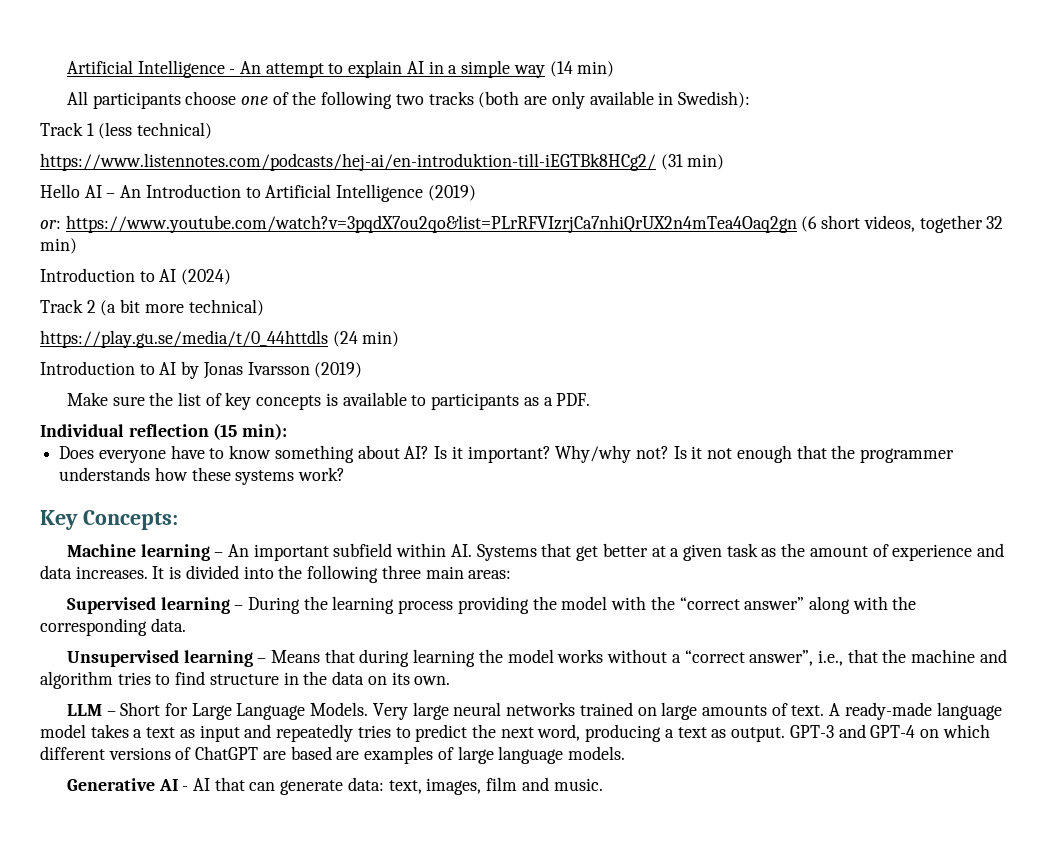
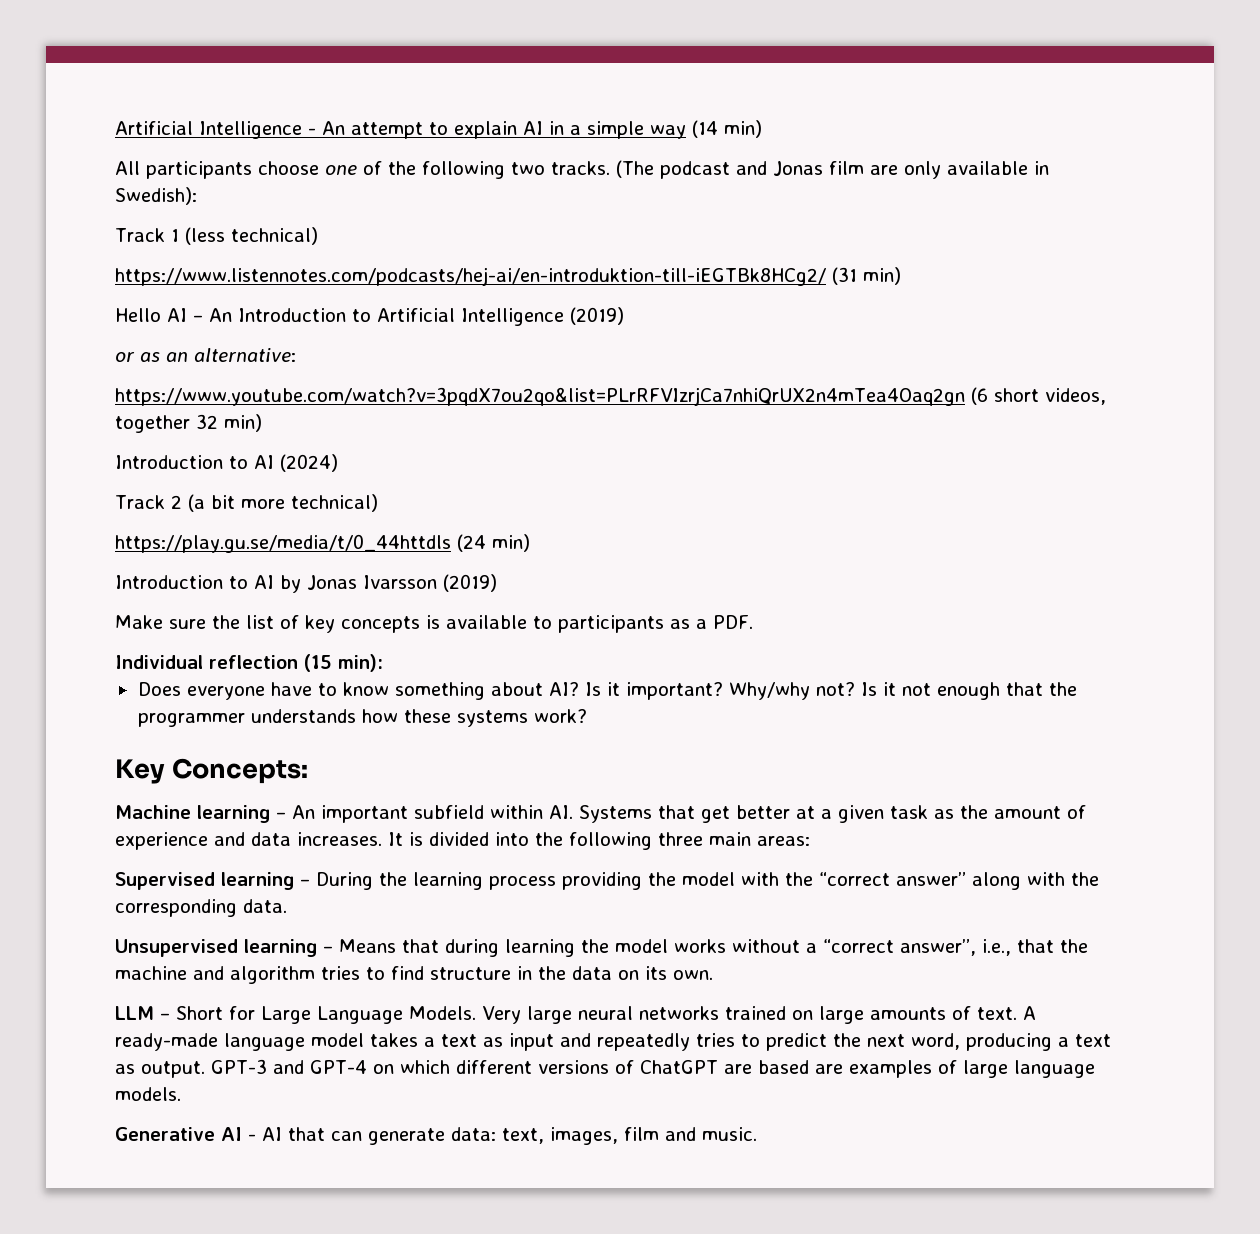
- All participants choose one of the following two tracks (both are only available in Swedish):
+ All participants choose one of the following two tracks. (The podcast and Jonas film are only available in Swedish):
- or: https://www.youtube.com/watch?v=3pqdX7ou2qo&list=PLrRFVIzrjCa7nhiQrUX2n4mTea4Oaq2gn (6 short videos, together 32 min)
+ or as an alternative:
+ https://www.youtube.com/watch?v=3pqdX7ou2qo&list=PLrRFVIzrjCa7nhiQrUX2n4mTea4Oaq2gn (6 short videos, together 32 min)

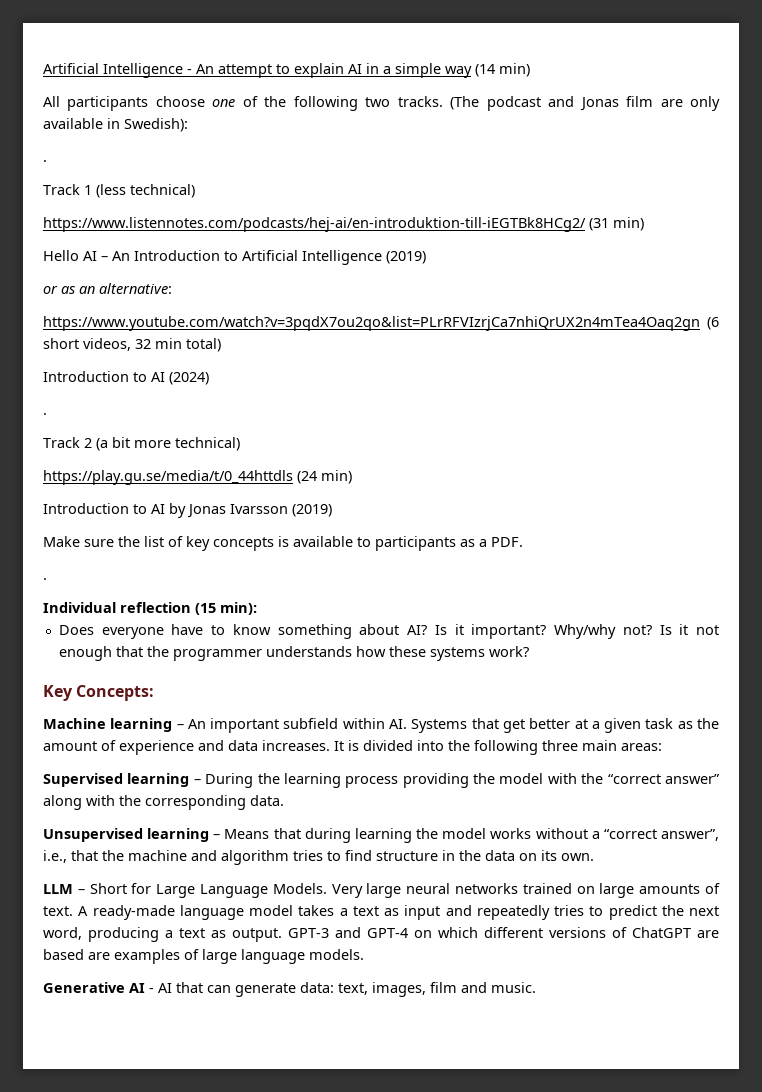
  (The podcast and Jonas film are only available in Swedish):
+ .
- https://www.youtube.com/watch?v=3pqdX7ou2qo&list=PLrRFVIzrjCa7nhiQrUX2n4mTea4Oaq2gn (6 short videos, together 32 min)
+ https://www.youtube.com/watch?v=3pqdX7ou2qo&list=PLrRFVIzrjCa7nhiQrUX2n4mTea4Oaq2gn (6 short videos, 32 min total)
  Introduction to AI (2024)
+ .
  Make sure the list of key concepts is available to participants as a PDF.
+ .

